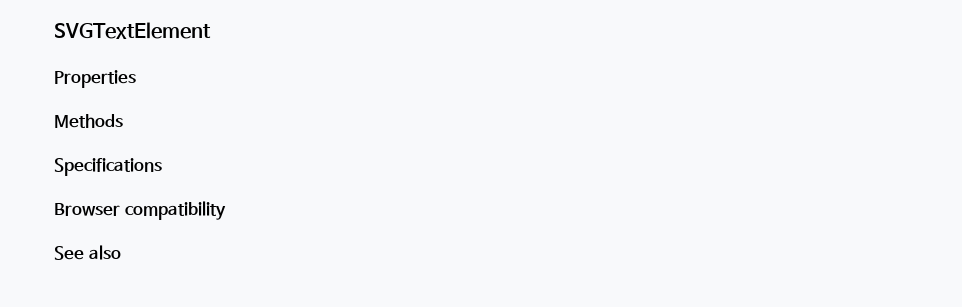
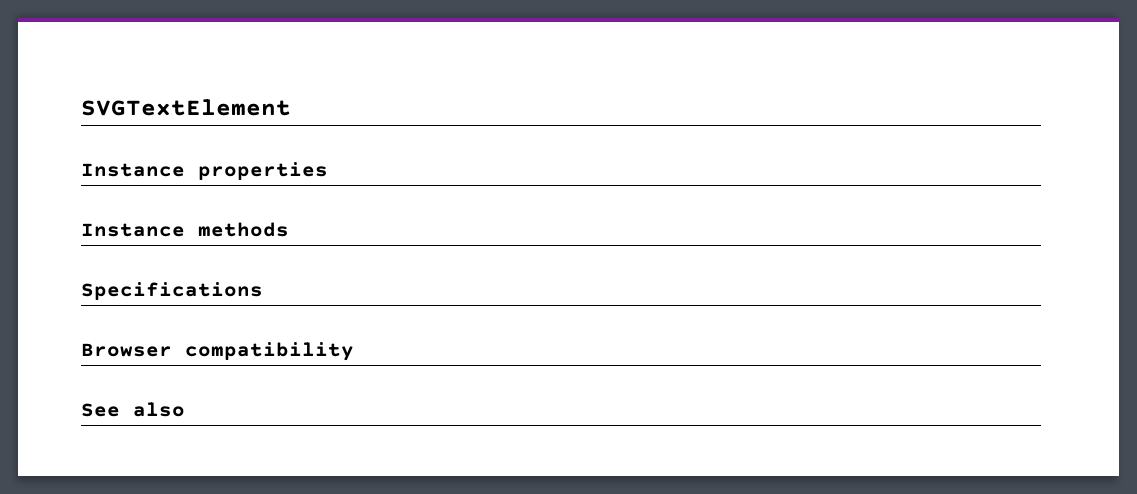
- Properties
- Methods
+ Instance properties
+ Instance methods

